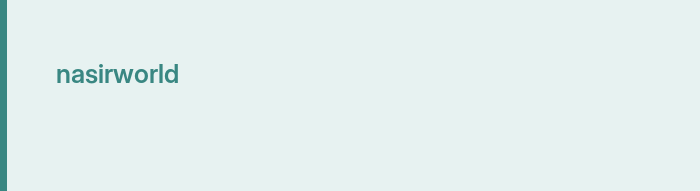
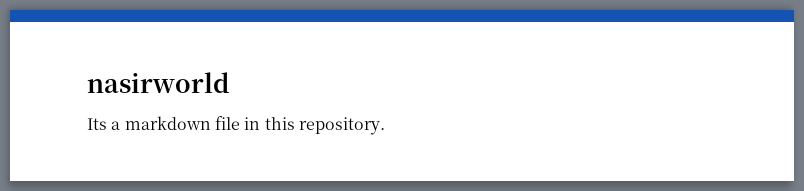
+ Its a markdown file in this repository.

